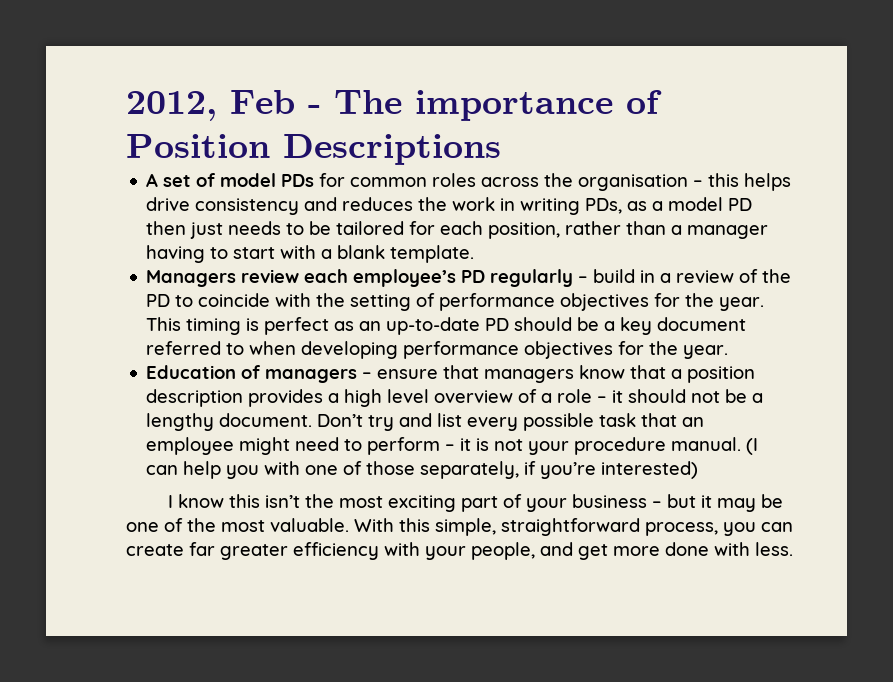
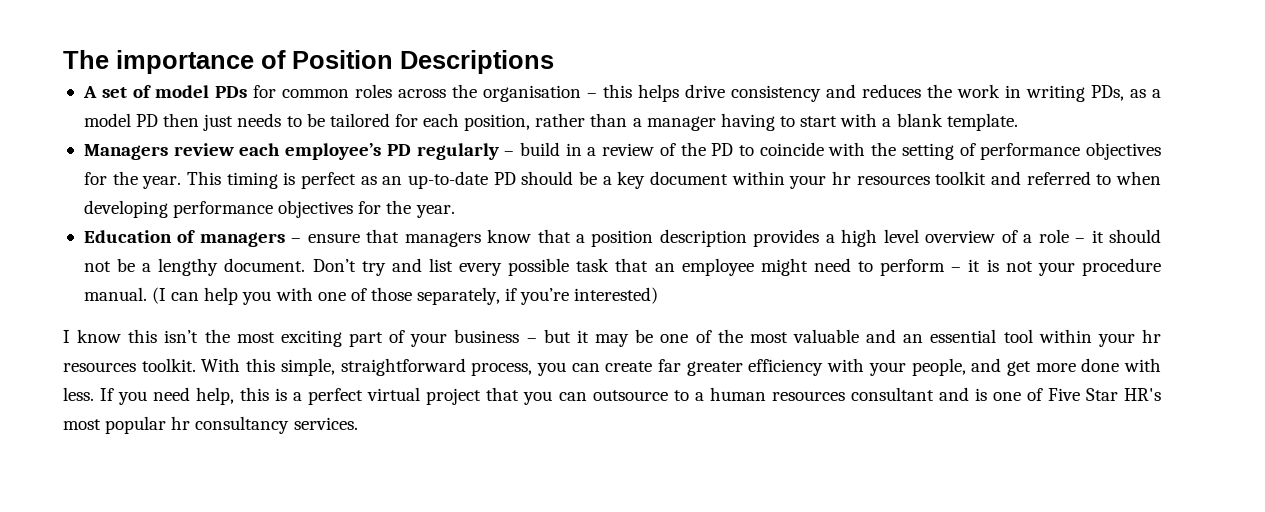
- 2012, Feb - The importance of Position Descriptions
+ The importance of Position Descriptions
- This timing is perfect as an up-to-date PD should be a key document referred to when developing performance objectives for the year.
+ This timing is perfect as an up-to-date PD should be a key document within your hr resources toolkit and referred to when developing performance objectives for the year.
- I know this isn’t the most exciting part of your business – but it may be one of the most valuable.
+ I know this isn’t the most exciting part of your business – but it may be one of the most valuable and an essential tool within your hr resources toolkit.
+ If you need help, this is a perfect virtual project that you can outsource to a human resources consultant and is one of Five Star HR's most popular hr consultancy services.

